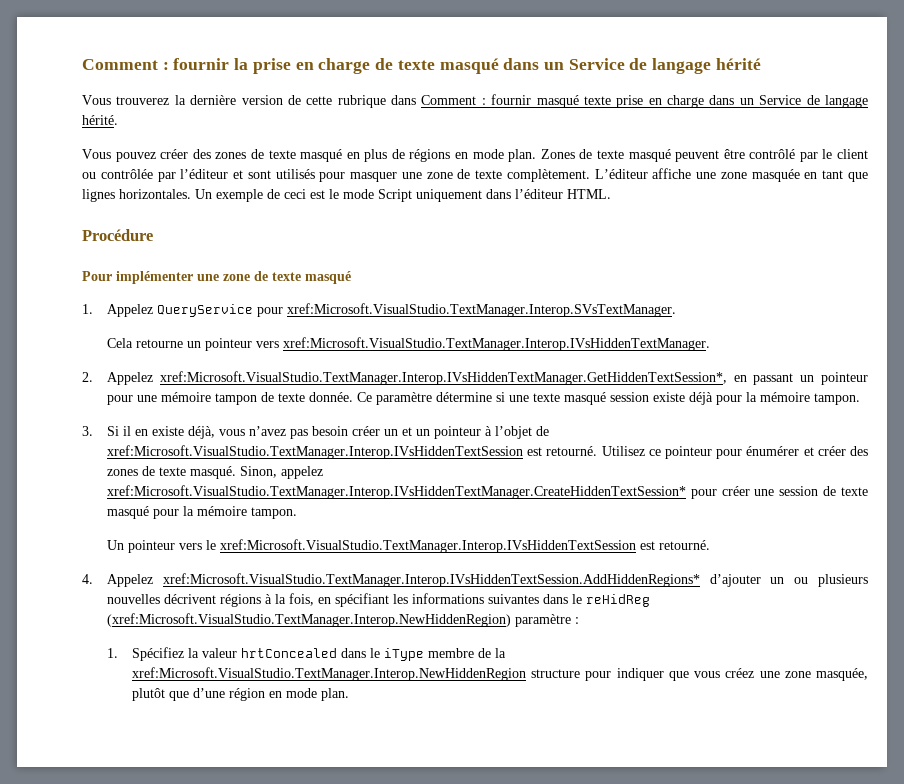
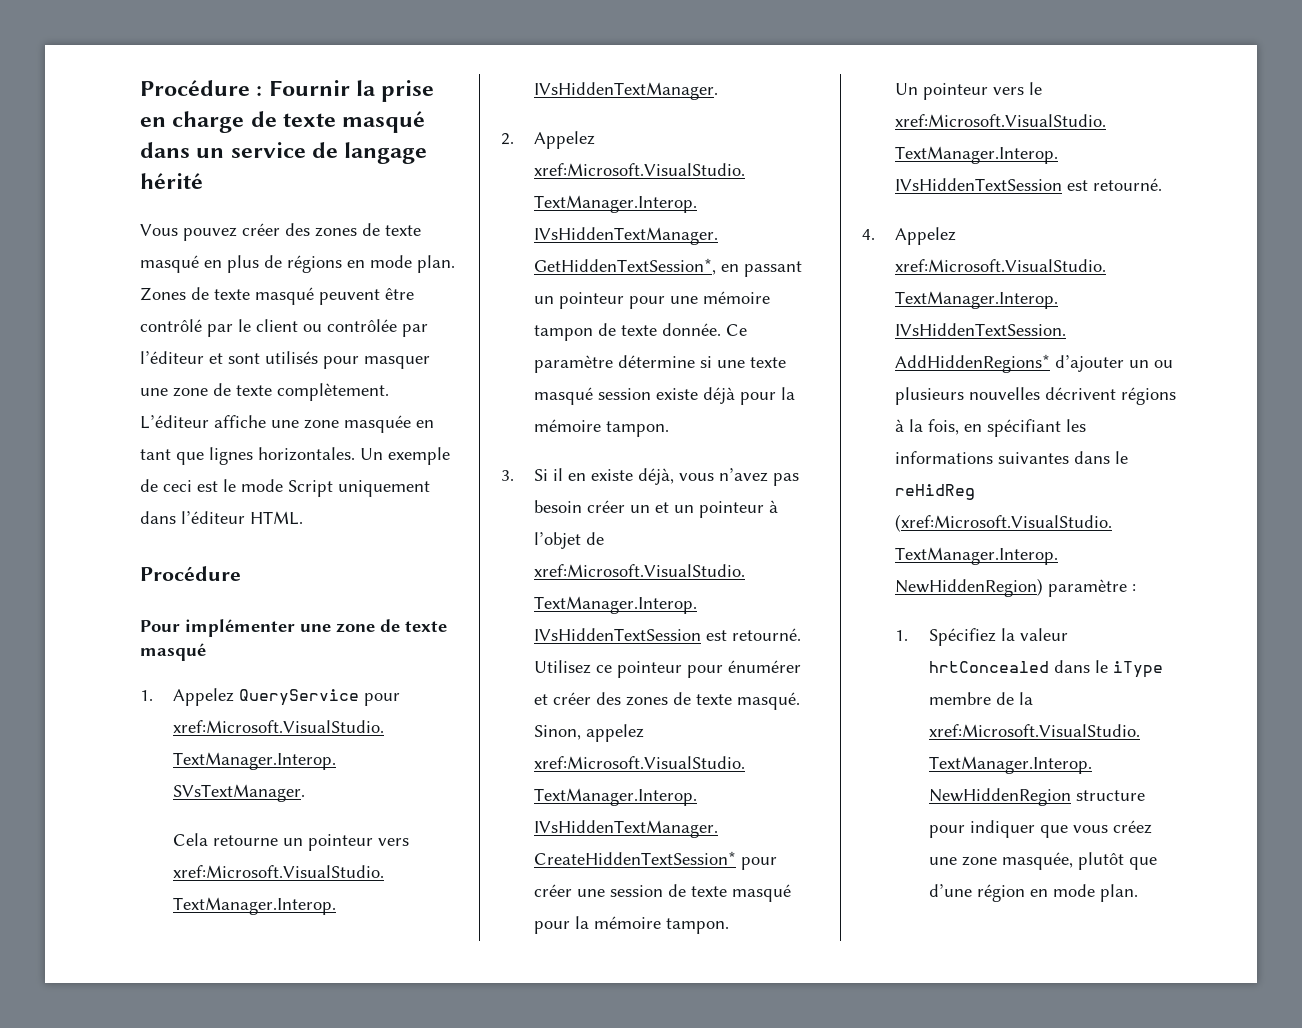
- Comment : fournir la prise en charge de texte masqué dans un Service de langage hérité
+ Procédure : Fournir la prise en charge de texte masqué dans un service de langage hérité
- Vous trouverez la dernière version de cette rubrique dans Comment : fournir masqué texte prise en charge dans un Service de langage hérité.

